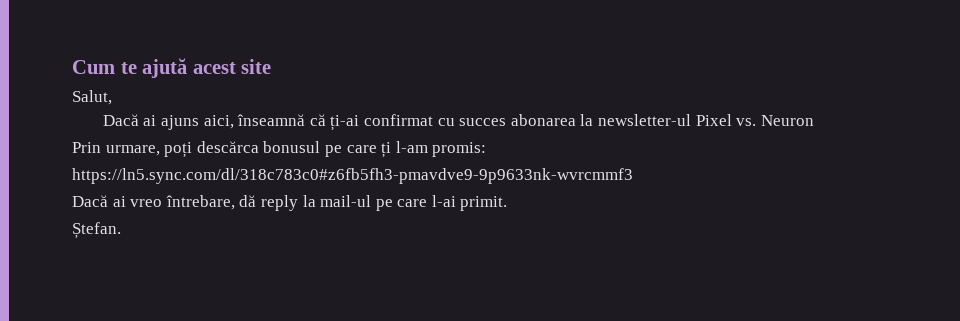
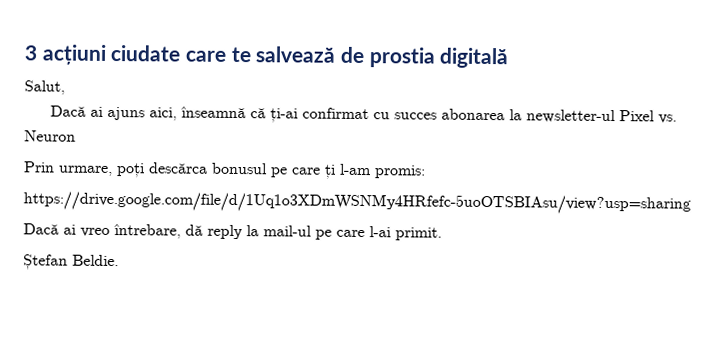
- Cum te ajută acest site
+ 3 acțiuni ciudate care te salvează de prostia digitală
- https://ln5.sync.com/dl/318c783c0#z6fb5fh3-pmavdve9-9p9633nk-wvrcmmf3
+ https://drive.google.com/file/d/1Uq1o3XDmWSNMy4HRfefc-5uoOTSBIAsu/view?usp=sharing
- Ștefan.
+ Ștefan Beldie.

